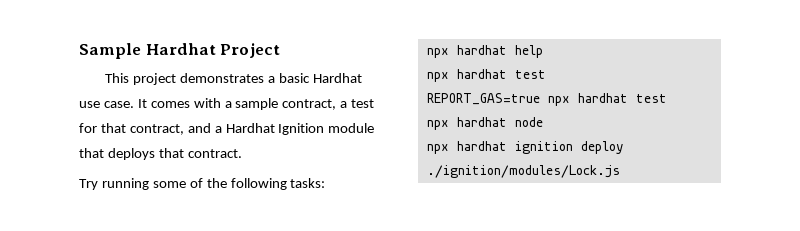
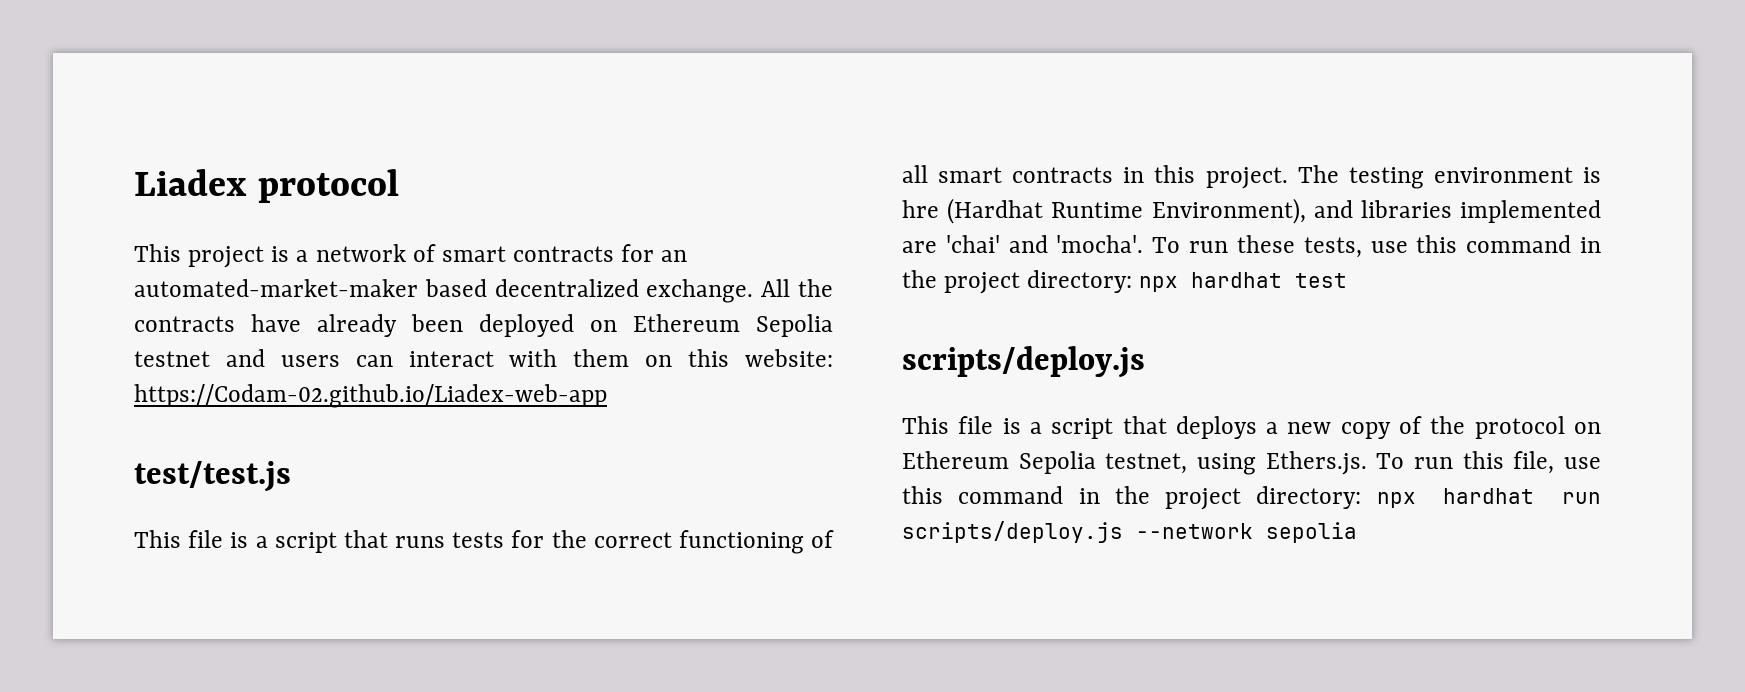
- Sample Hardhat Project
+ Liadex protocol
- This project demonstrates a basic Hardhat use case. It comes with a sample contract, a test for that contract, and a Hardhat Ignition module that deploys that contract.
- Try running some of the following tasks:
- npx hardhat help
- npx hardhat test
- REPORT_GAS=true npx hardhat test
- npx hardhat node
- npx hardhat ignition deploy ./ignition/modules/Lock.js
+ This project is a network of smart contracts for an automated-market-maker based decentralized exchange. All the contracts have already been deployed on Ethereum Sepolia testnet and users can interact with them on this website: https://Codam-02.github.io/Liadex-web-app
+ test/test.js
+ This file is a script that runs tests for the correct functioning of all smart contracts in this project. The testing environment is hre (Hardhat Runtime Environment), and libraries implemented are 'chai' and 'mocha'. To run these tests, use this command in the project directory: npx hardhat test
+ scripts/deploy.js
+ This file is a script that deploys a new copy of the protocol on Ethereum Sepolia testnet, using Ethers.js. To run this file, use this command in the project directory: npx hardhat run scripts/deploy.js --network sepolia

